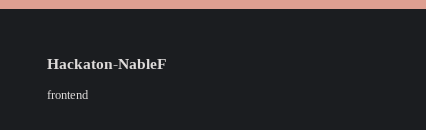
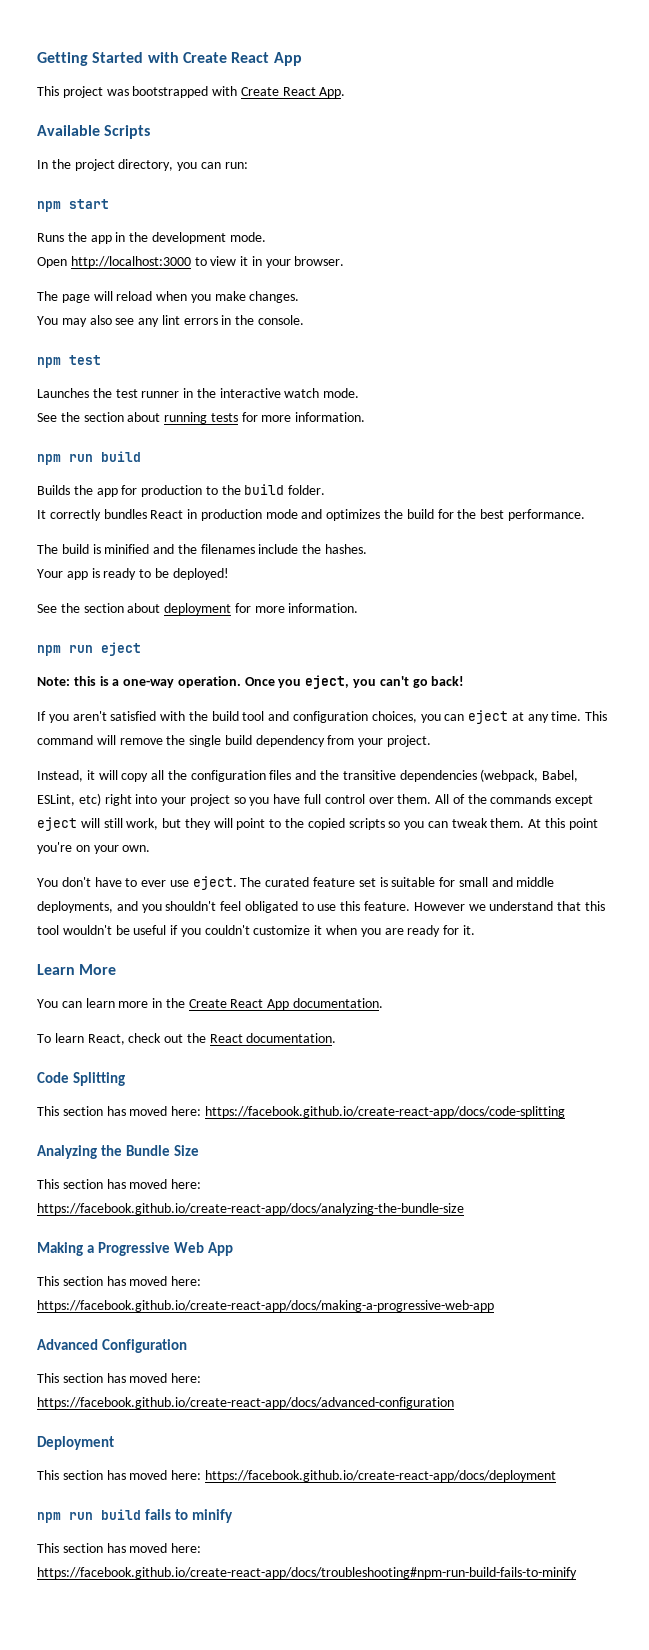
- Hackaton-NableF
- frontend
+ Getting Started with Create React App
+ This project was bootstrapped with Create React App.
+ Available Scripts
+ In the project directory, you can run:
+ npm start
+ Runs the app in the development mode.
+ Open http://localhost:3000 to view it in your browser.
+ The page will reload when you make changes.
+ You may also see any lint errors in the console.
+ npm test
+ Launches the test runner in the interactive watch mode.
+ See the section about running tests for more information.
+ npm run build
+ Builds the app for production to the build folder.
+ It correctly bundles React in production mode and optimizes the build for the best performance.
+ The build is minified and the filenames include the hashes.
+ Your app is ready to be deployed!
+ See the section about deployment for more information.
+ npm run eject
+ Note: this is a one-way operation. Once you eject, you can't go back!
+ If you aren't satisfied with the build tool and configuration choices, you can eject at any time. This command will remove the single build dependency from your project.
+ Instead, it will copy all the configuration files and the transitive dependencies (webpack, Babel, ESLint, etc) right into your project so you have full control over them. All of the commands except eject will still work, but they will point to the copied scripts so you can tweak them. At this point you're on your own.
+ You don't have to ever use eject. The curated feature set is suitable for small and middle deployments, and you shouldn't feel obligated to use this feature. However we understand that this tool wouldn't be useful if you couldn't customize it when you are ready for it.
+ Learn More
+ You can learn more in the Create React App documentation.
+ To learn React, check out the React documentation.
+ Code Splitting
+ This section has moved here: https://facebook.github.io/create-react-app/docs/code-splitting
+ Analyzing the Bundle Size
+ This section has moved here: https://facebook.github.io/create-react-app/docs/analyzing-the-bundle-size
+ Making a Progressive Web App
+ This section has moved here: https://facebook.github.io/create-react-app/docs/making-a-progressive-web-app
+ Advanced Configuration
+ This section has moved here: https://facebook.github.io/create-react-app/docs/advanced-configuration
+ Deployment
+ This section has moved here: https://facebook.github.io/create-react-app/docs/deployment
+ npm run build fails to minify
+ This section has moved here: https://facebook.github.io/create-react-app/docs/troubleshooting#npm-run-build-fails-to-minify

